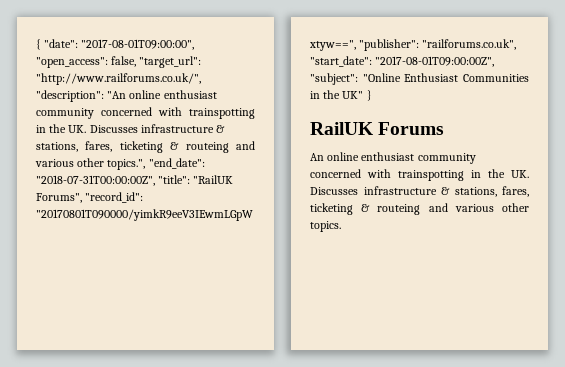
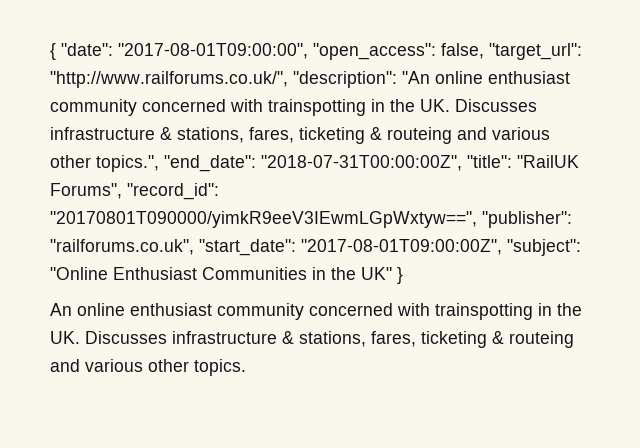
- RailUK Forums

